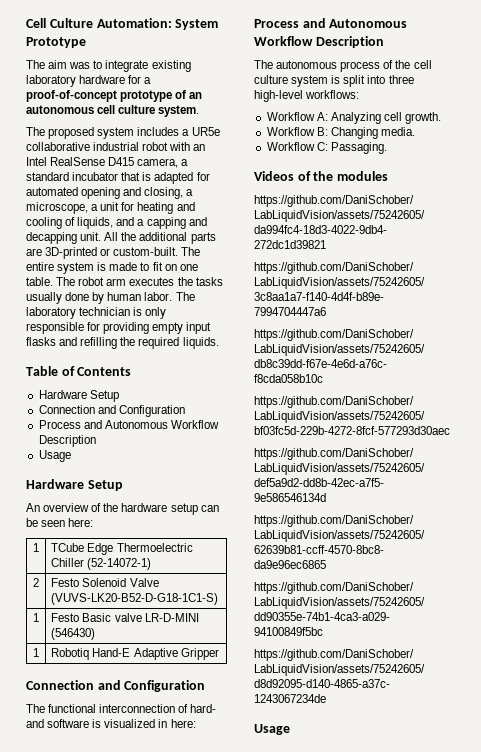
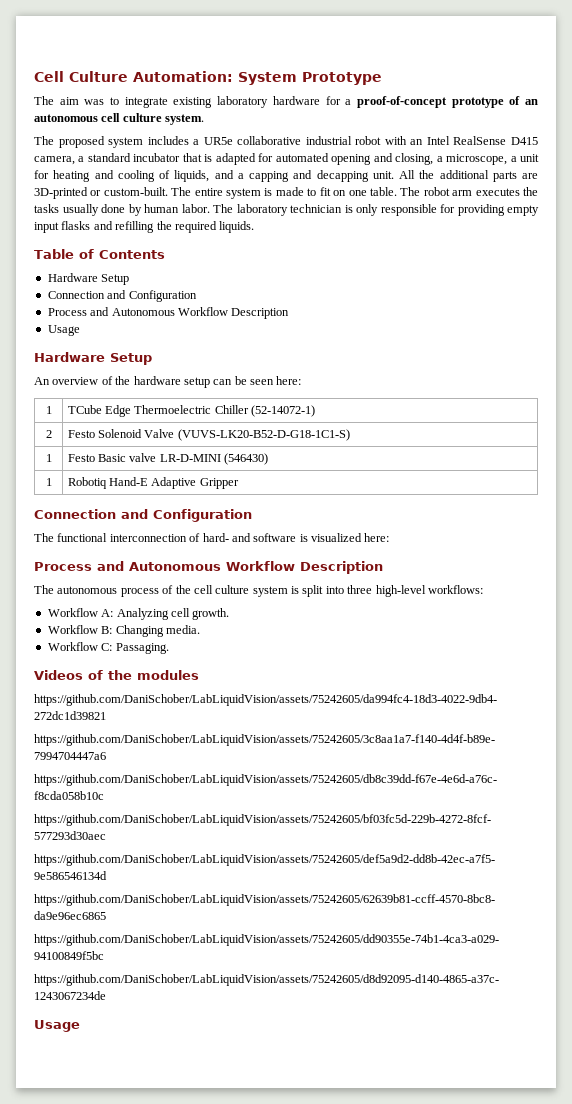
- The functional interconnection of hard- and software is visualized in here:
+ The functional interconnection of hard- and software is visualized here:

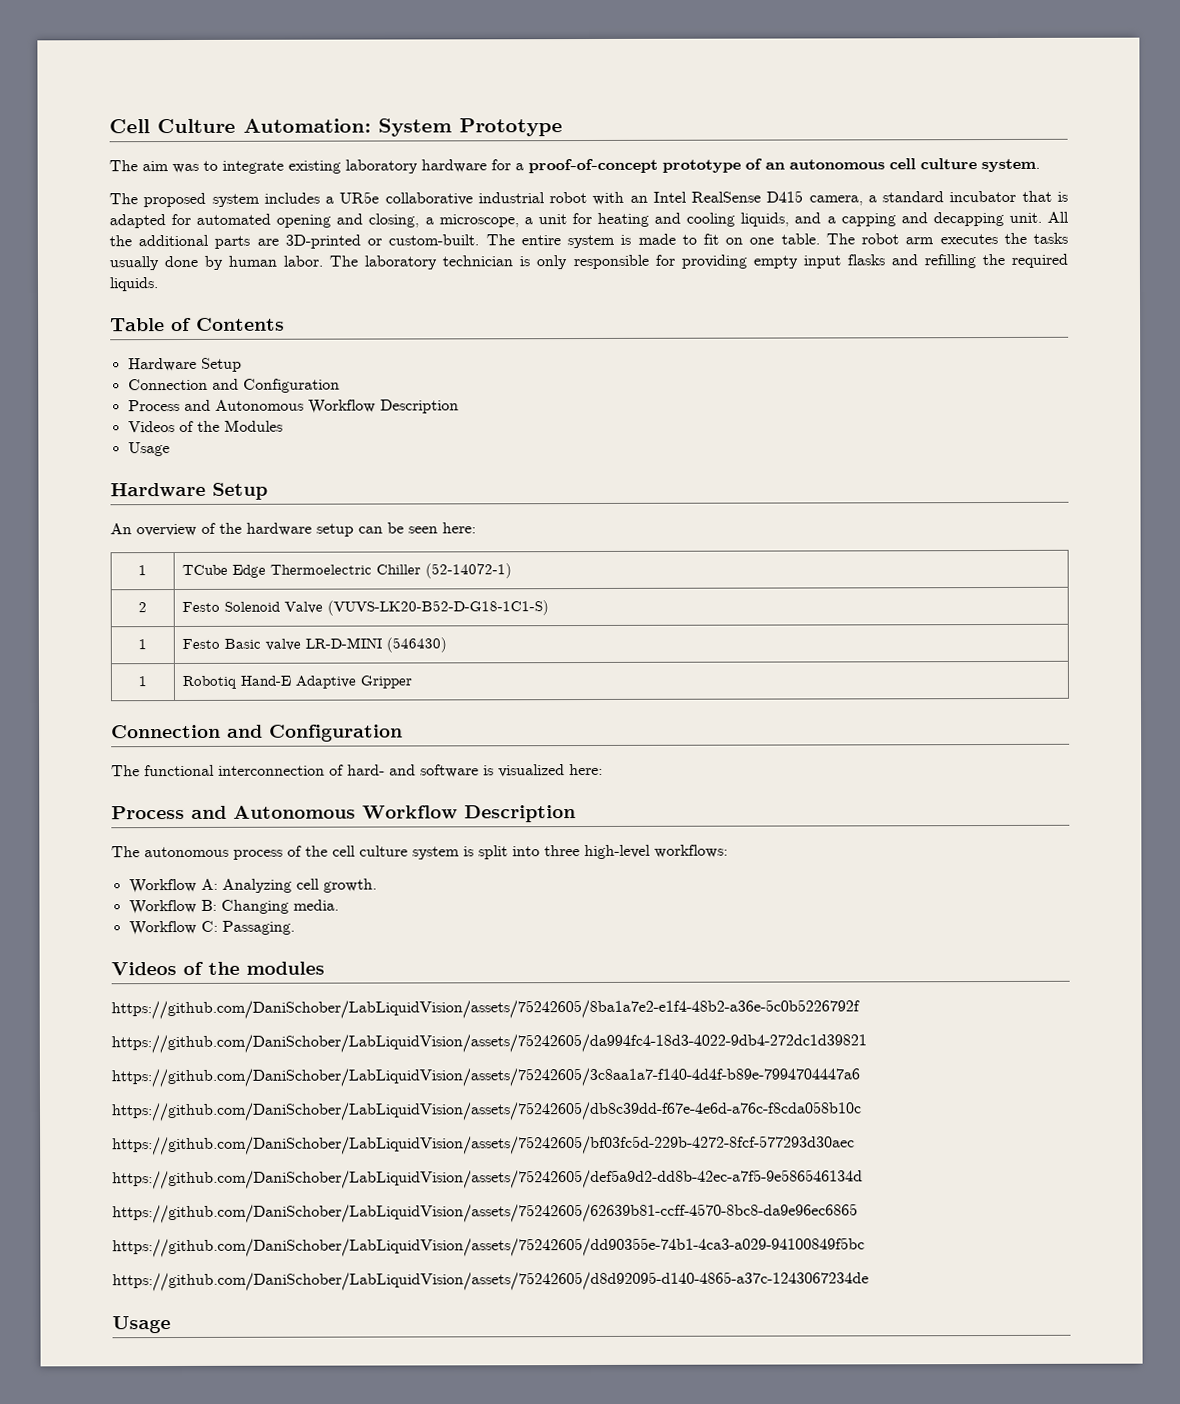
- The proposed system includes a UR5e collaborative industrial robot with an Intel RealSense D415 camera, a standard incubator that is adapted for automated opening and closing, a microscope, a unit for heating and cooling of liquids, and a capping and decapping unit.
+ The proposed system includes a UR5e collaborative industrial robot with an Intel RealSense D415 camera, a standard incubator that is adapted for automated opening and closing, a microscope, a unit for heating and cooling liquids, and a capping and decapping unit.
+ Videos of the Modules
+ https://github.com/DaniSchober/LabLiquidVision/assets/75242605/8ba1a7e2-e1f4-48b2-a36e-5c0b5226792f

